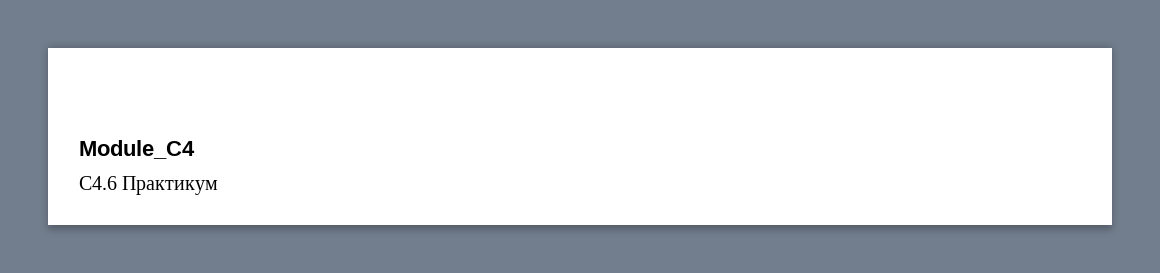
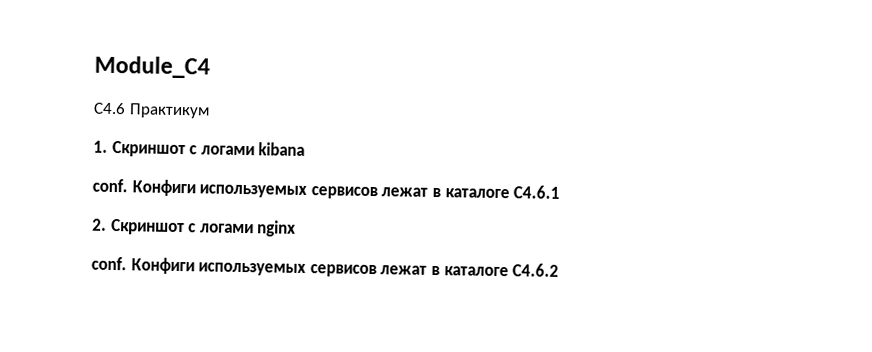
+ 1. Скриншот с логами kibana
+ conf. Конфиги используемых сервисов лежат в каталоге C4.6.1
+ 2. Скриншот с логами nginx
+ conf. Конфиги используемых сервисов лежат в каталоге C4.6.2

